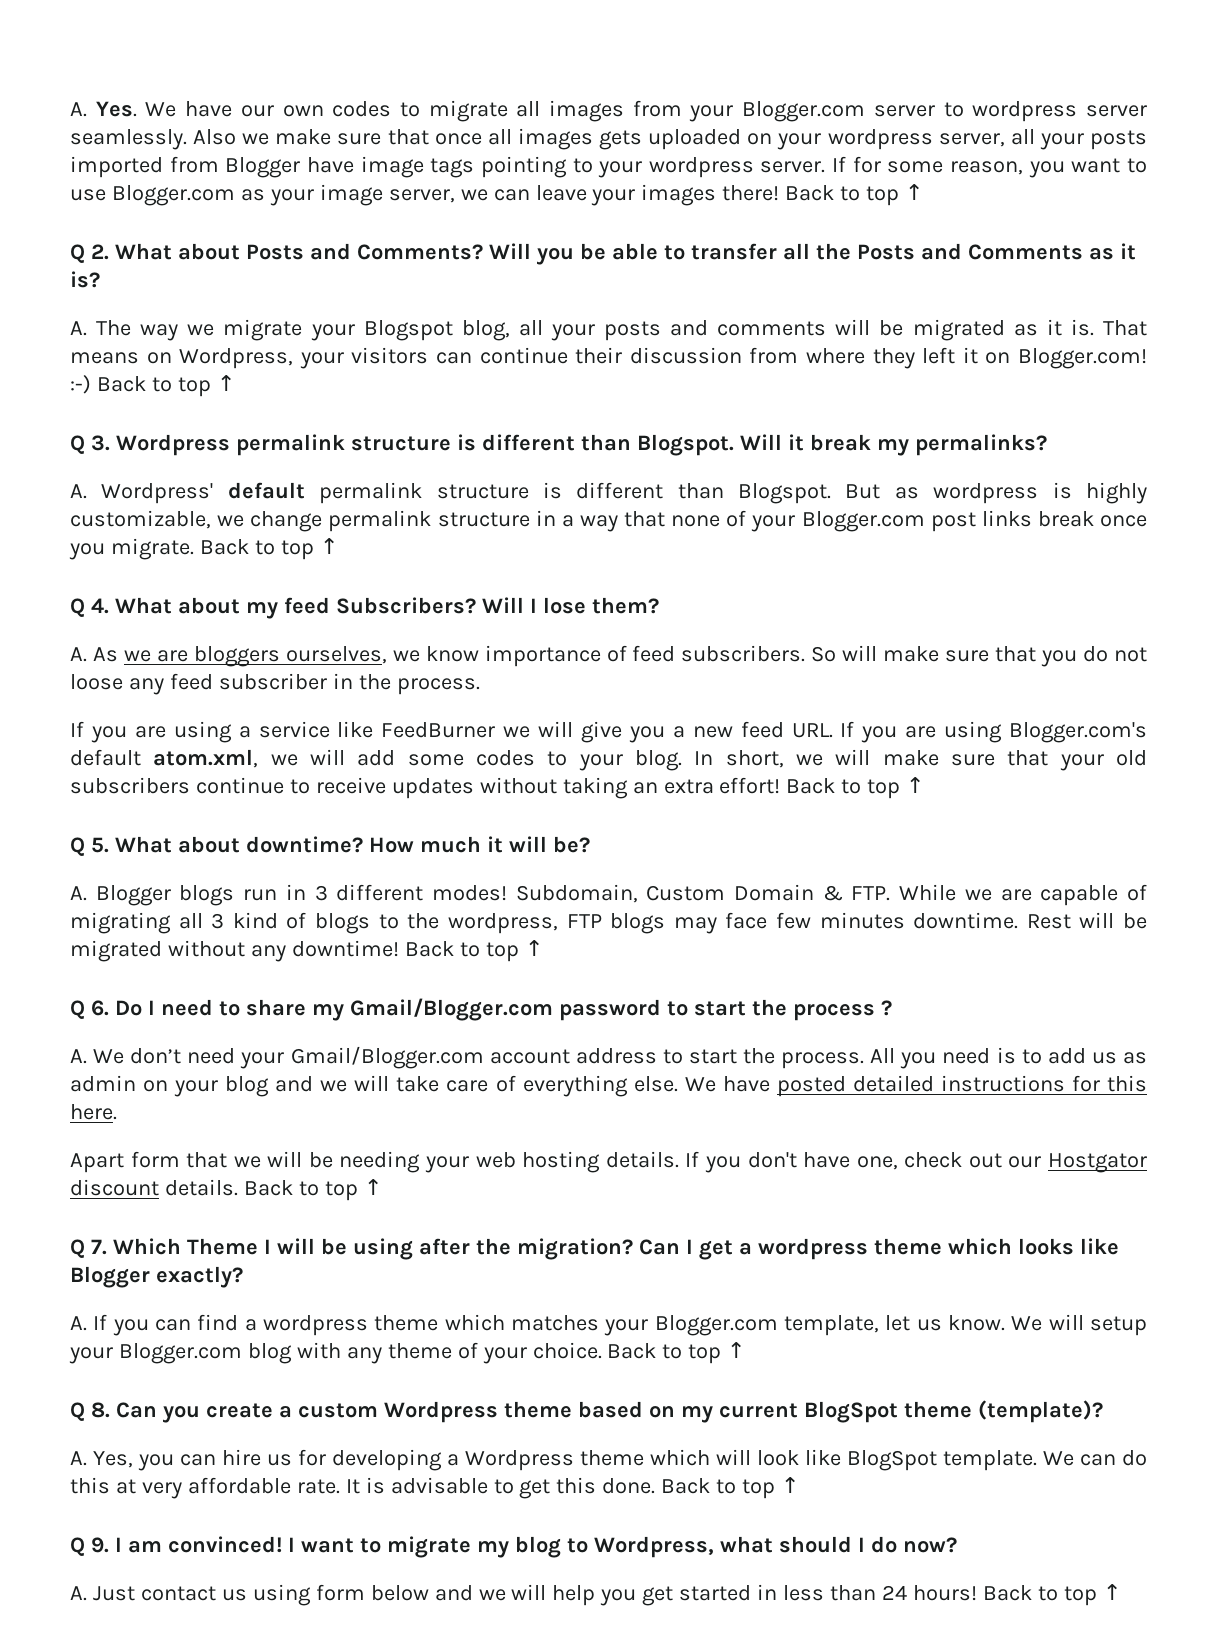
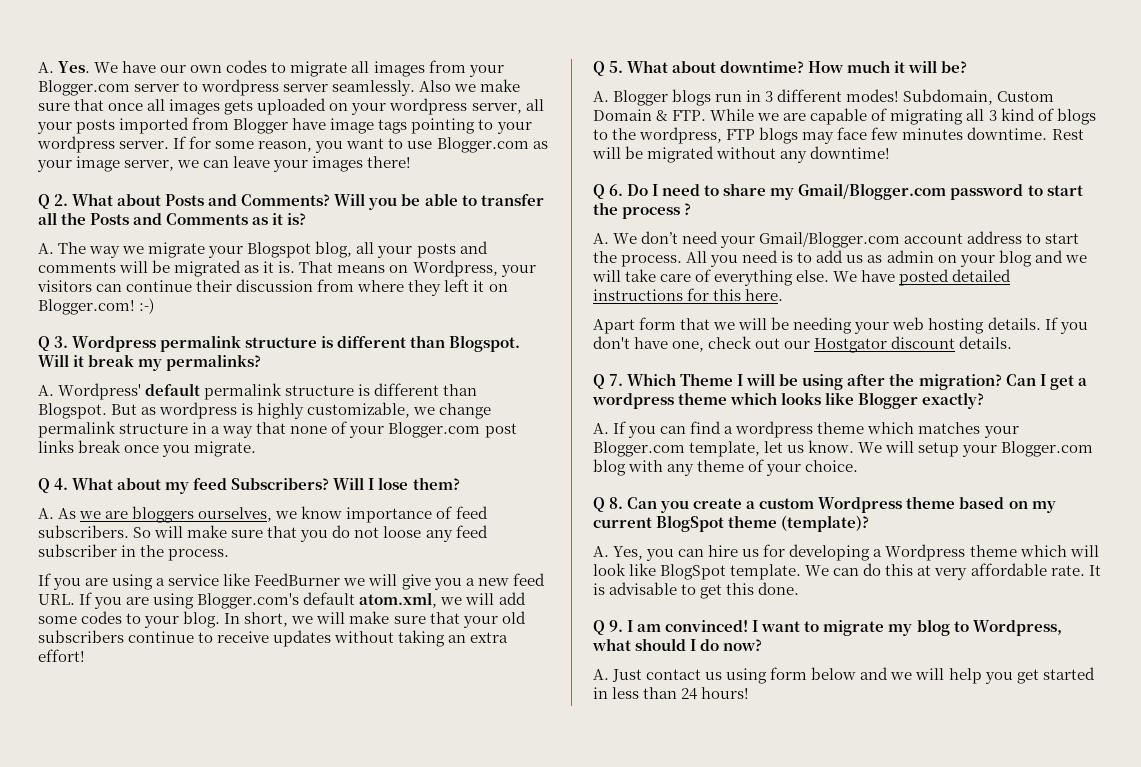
- If for some reason, you want to use Blogger.com as your image server, we can leave your images there! Back to top ↑
+ If for some reason, you want to use Blogger.com as your image server, we can leave your images there!
- That means on Wordpress, your visitors can continue their discussion from where they left it on Blogger.com! :-) Back to top ↑
+ That means on Wordpress, your visitors can continue their discussion from where they left it on Blogger.com! :-)
- But as wordpress is highly customizable, we change permalink structure in a way that none of your Blogger.com post links break once you migrate. Back to top ↑
+ But as wordpress is highly customizable, we change permalink structure in a way that none of your Blogger.com post links break once you migrate.
- In short, we will make sure that your old subscribers continue to receive updates without taking an extra effort! Back to top ↑
+ In short, we will make sure that your old subscribers continue to receive updates without taking an extra effort!
- Rest will be migrated without any downtime! Back to top ↑
+ Rest will be migrated without any downtime!
- If you don't have one, check out our Hostgator discount details. Back to top ↑
+ If you don't have one, check out our Hostgator discount details.
- We will setup your Blogger.com blog with any theme of your choice. Back to top ↑
+ We will setup your Blogger.com blog with any theme of your choice.
- It is advisable to get this done. Back to top ↑
+ It is advisable to get this done.
- A. Just contact us using form below and we will help you get started in less than 24 hours! Back to top ↑
+ A. Just contact us using form below and we will help you get started in less than 24 hours!

